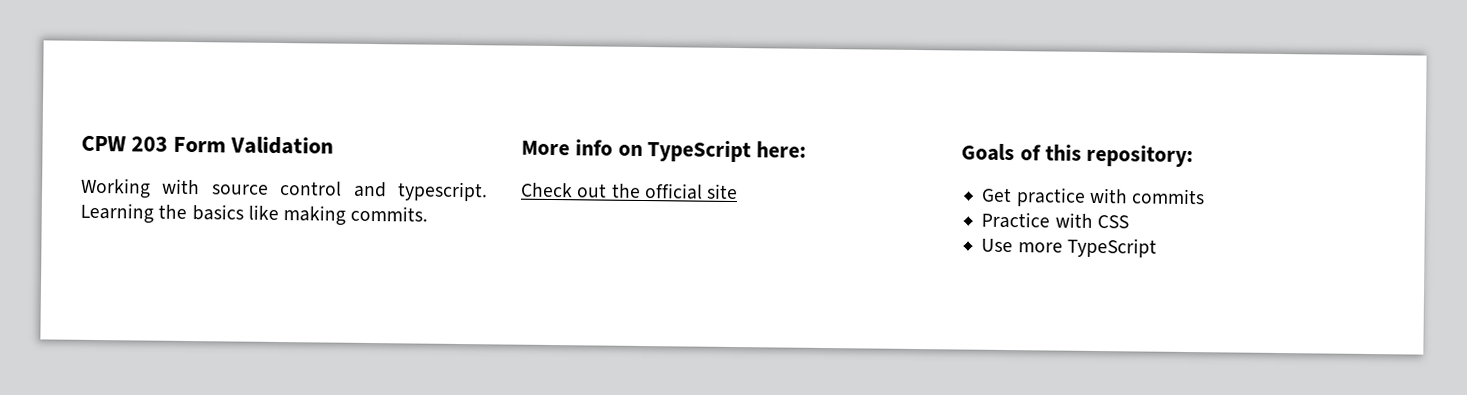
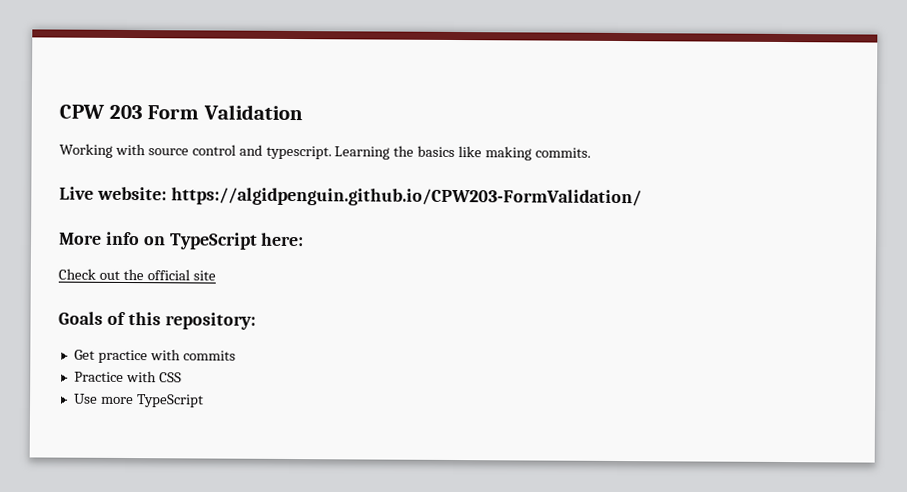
+ Live website: https://algidpenguin.github.io/CPW203-FormValidation/

